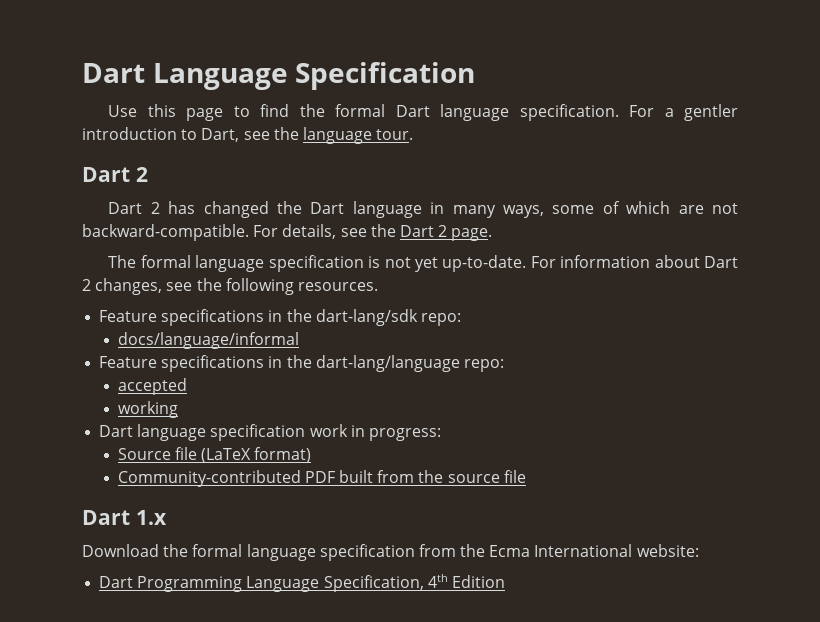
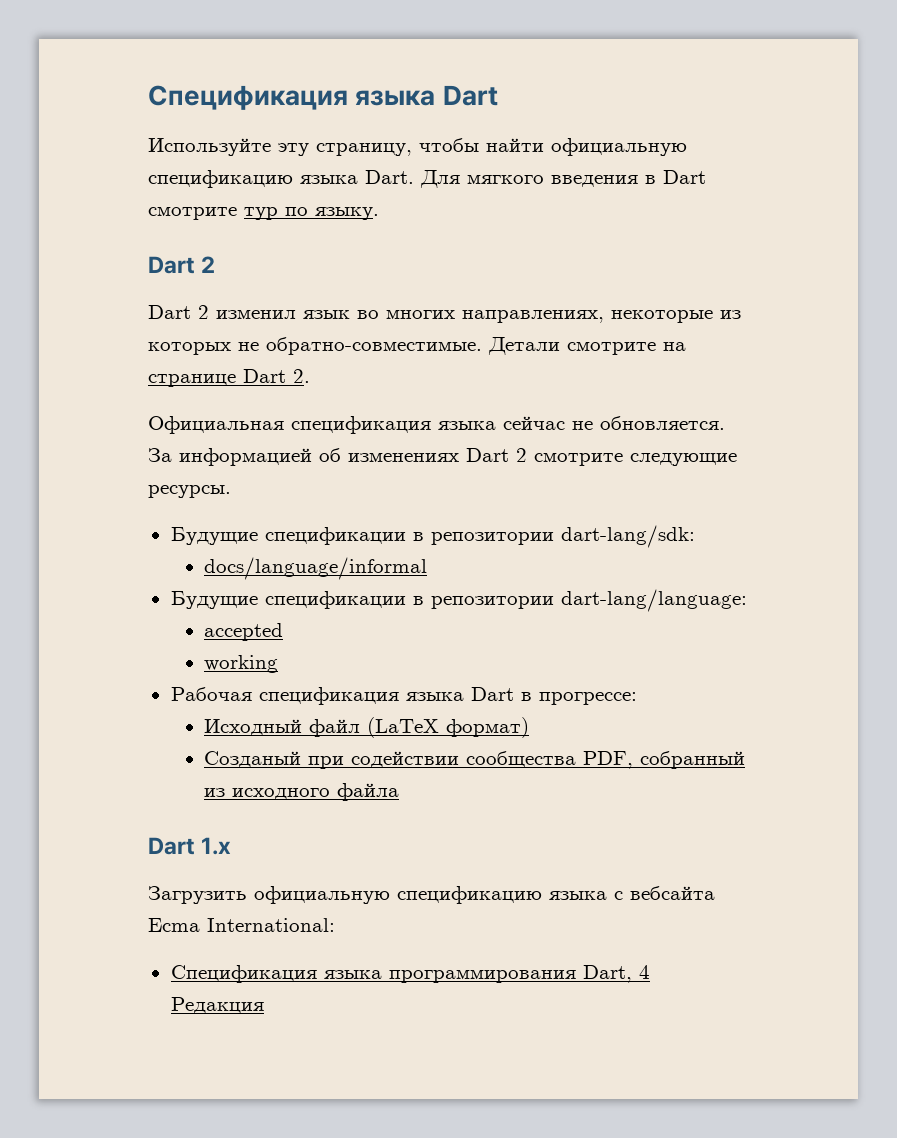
- Dart Language Specification
- Use this page to find the formal Dart language specification. For a gentler introduction to Dart, see the language tour.
+ Спецификация языка Dart
+ Используйте эту страницу, чтобы найти официальную спецификацию языка Dart. Для мягкого введения в Dart смотрите тур по языку.
  Dart 2
- Dart 2 has changed the Dart language in many ways, some of which are not backward-compatible. For details, see the Dart 2 page.
- The formal language specification is not yet up-to-date. For information about Dart 2 changes, see the following resources.
- Feature specifications in the dart-lang/sdk repo:
+ Dart 2 изменил язык во многих направлениях, некоторые из которых не обратно-совместимые. Детали смотрите на странице Dart 2.
+ Официальная спецификация языка сейчас не обновляется. За информацией об изменениях Dart 2 смотрите следующие ресурсы.
+ Будущие спецификации в репозитории dart-lang/sdk:
  docs/language/informal
- Feature specifications in the dart-lang/language repo:
+ Будущие спецификации в репозитории dart-lang/language:
  accepted
  working
- Dart language specification work in progress:
- Source file (LaTeX format)
- Community-contributed PDF built from the source file
+ Рабочая спецификация языка Dart в прогрессе:
+ Исходный файл (LaTeX формат)
+ Созданый при содействии сообщества PDF, собранный из исходного файла
  Dart 1.x
- Download the formal language specification from the Ecma International website:
- Dart Programming Language Specification, 4th Edition
+ Загрузить официальную спецификацию языка с вебсайта Ecma International:
+ Спецификация языка программирования Dart, 4 Редакция

